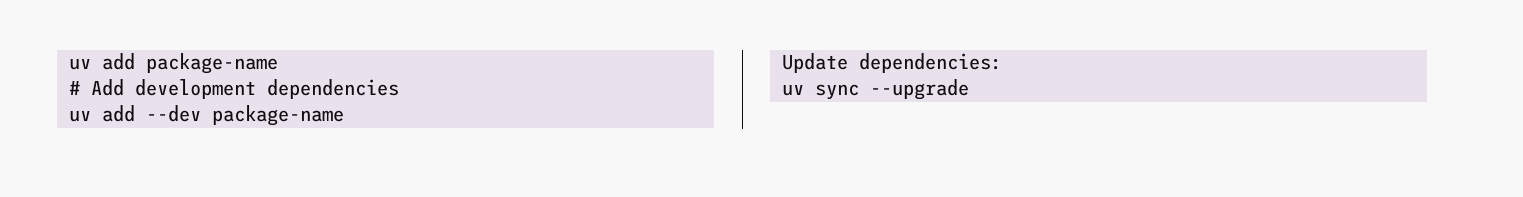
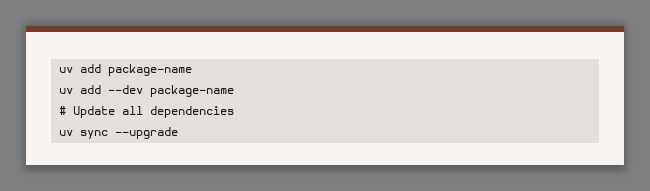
- # Add development dependencies
- Update dependencies:
+ # Update all dependencies

